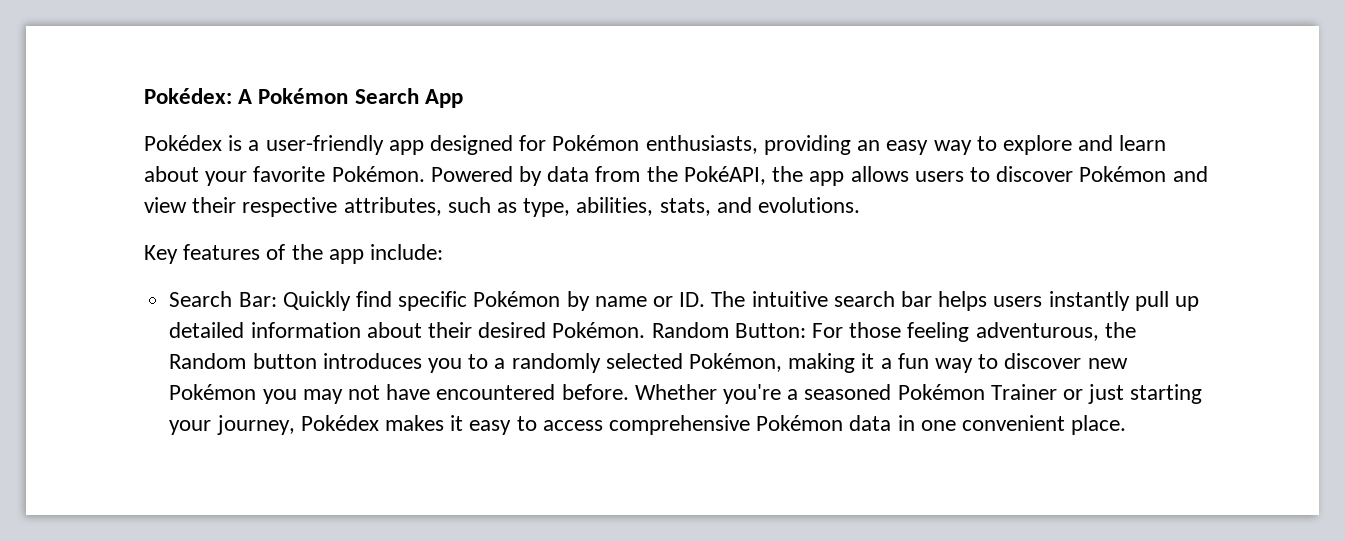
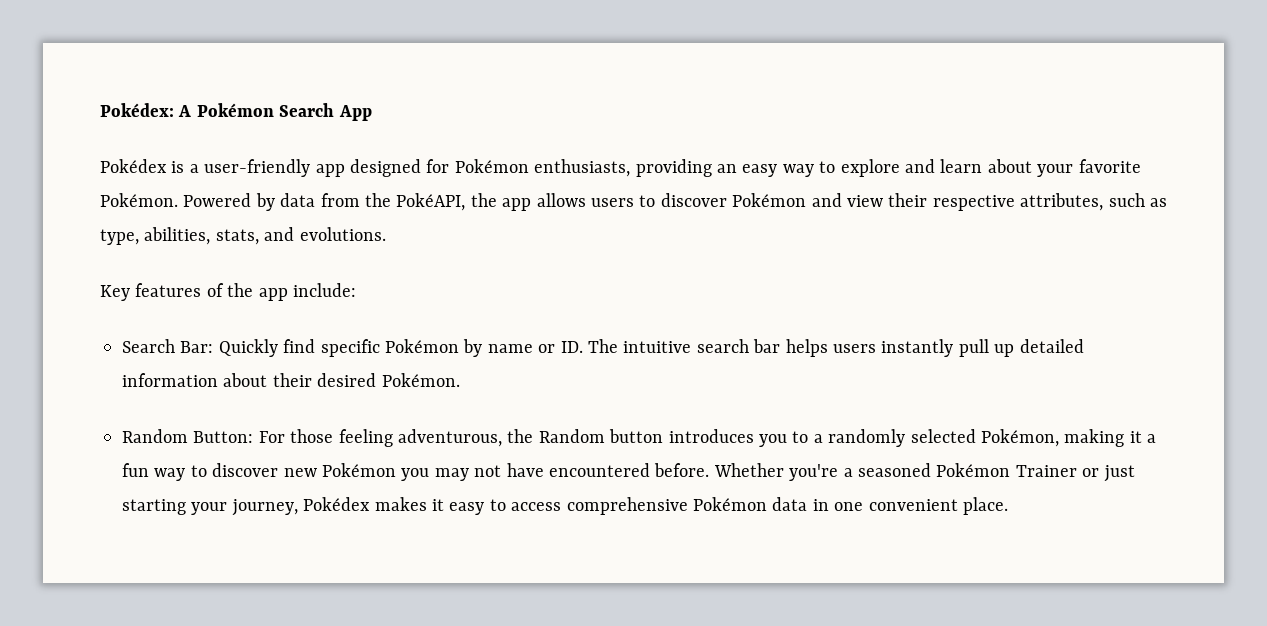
- Search Bar: Quickly find specific Pokémon by name or ID. The intuitive search bar helps users instantly pull up detailed information about their desired Pokémon. Random Button: For those feeling adventurous, the Random button introduces you to a randomly selected Pokémon, making it a fun way to discover new Pokémon you may not have encountered before.
+ Search Bar: Quickly find specific Pokémon by name or ID. The intuitive search bar helps users instantly pull up detailed information about their desired Pokémon.
+ Random Button: For those feeling adventurous, the Random button introduces you to a randomly selected Pokémon, making it a fun way to discover new Pokémon you may not have encountered before.

